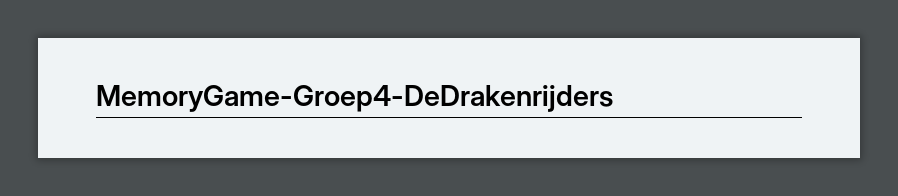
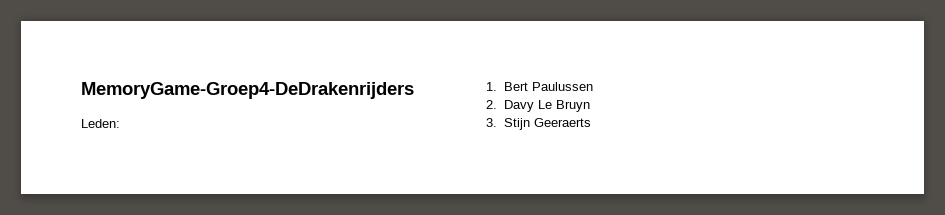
+ Leden:
+ 1. Bert Paulussen
+ 2. Davy Le Bruyn
+ 3. Stijn Geeraerts

